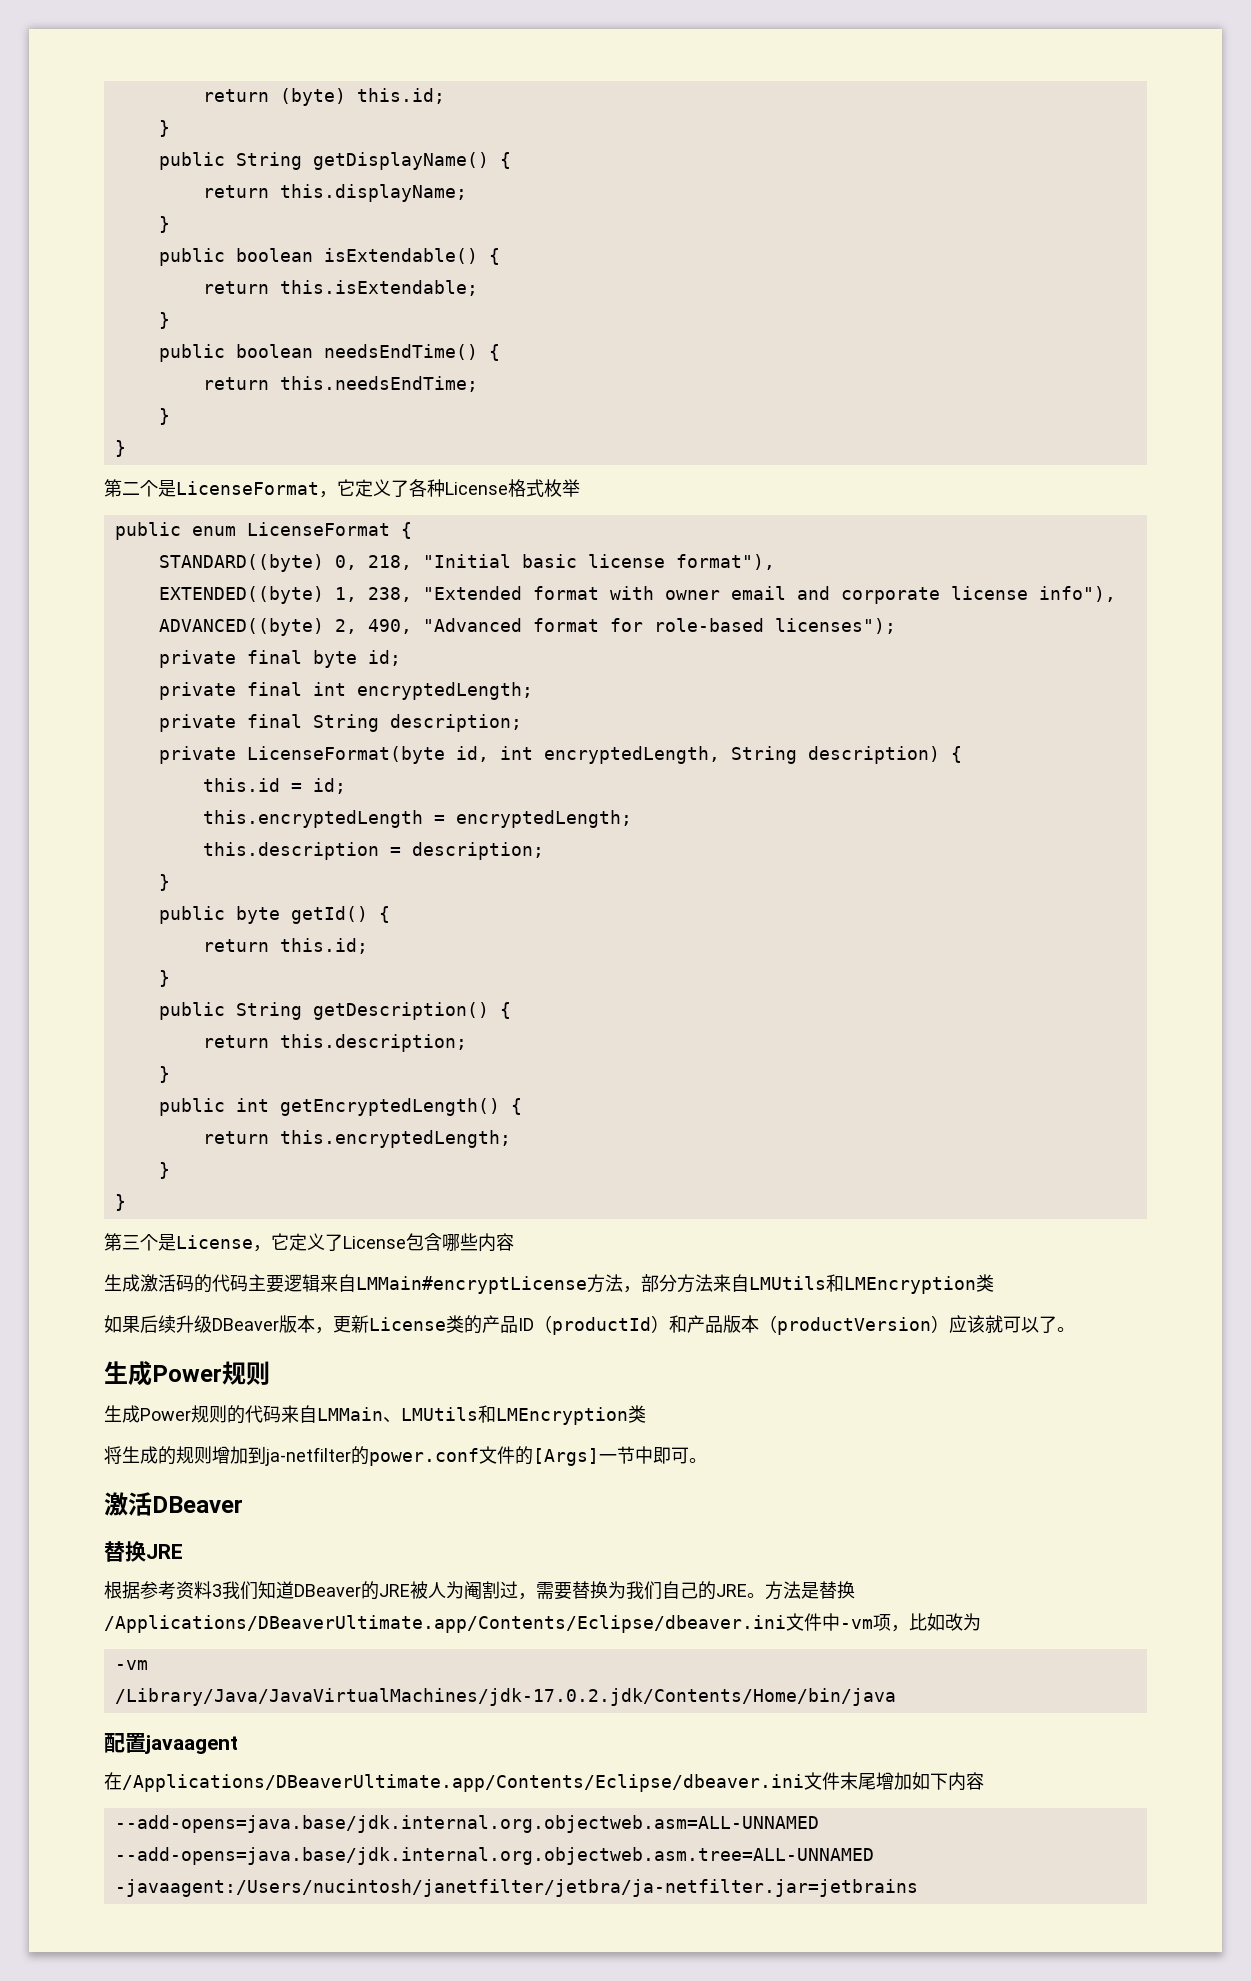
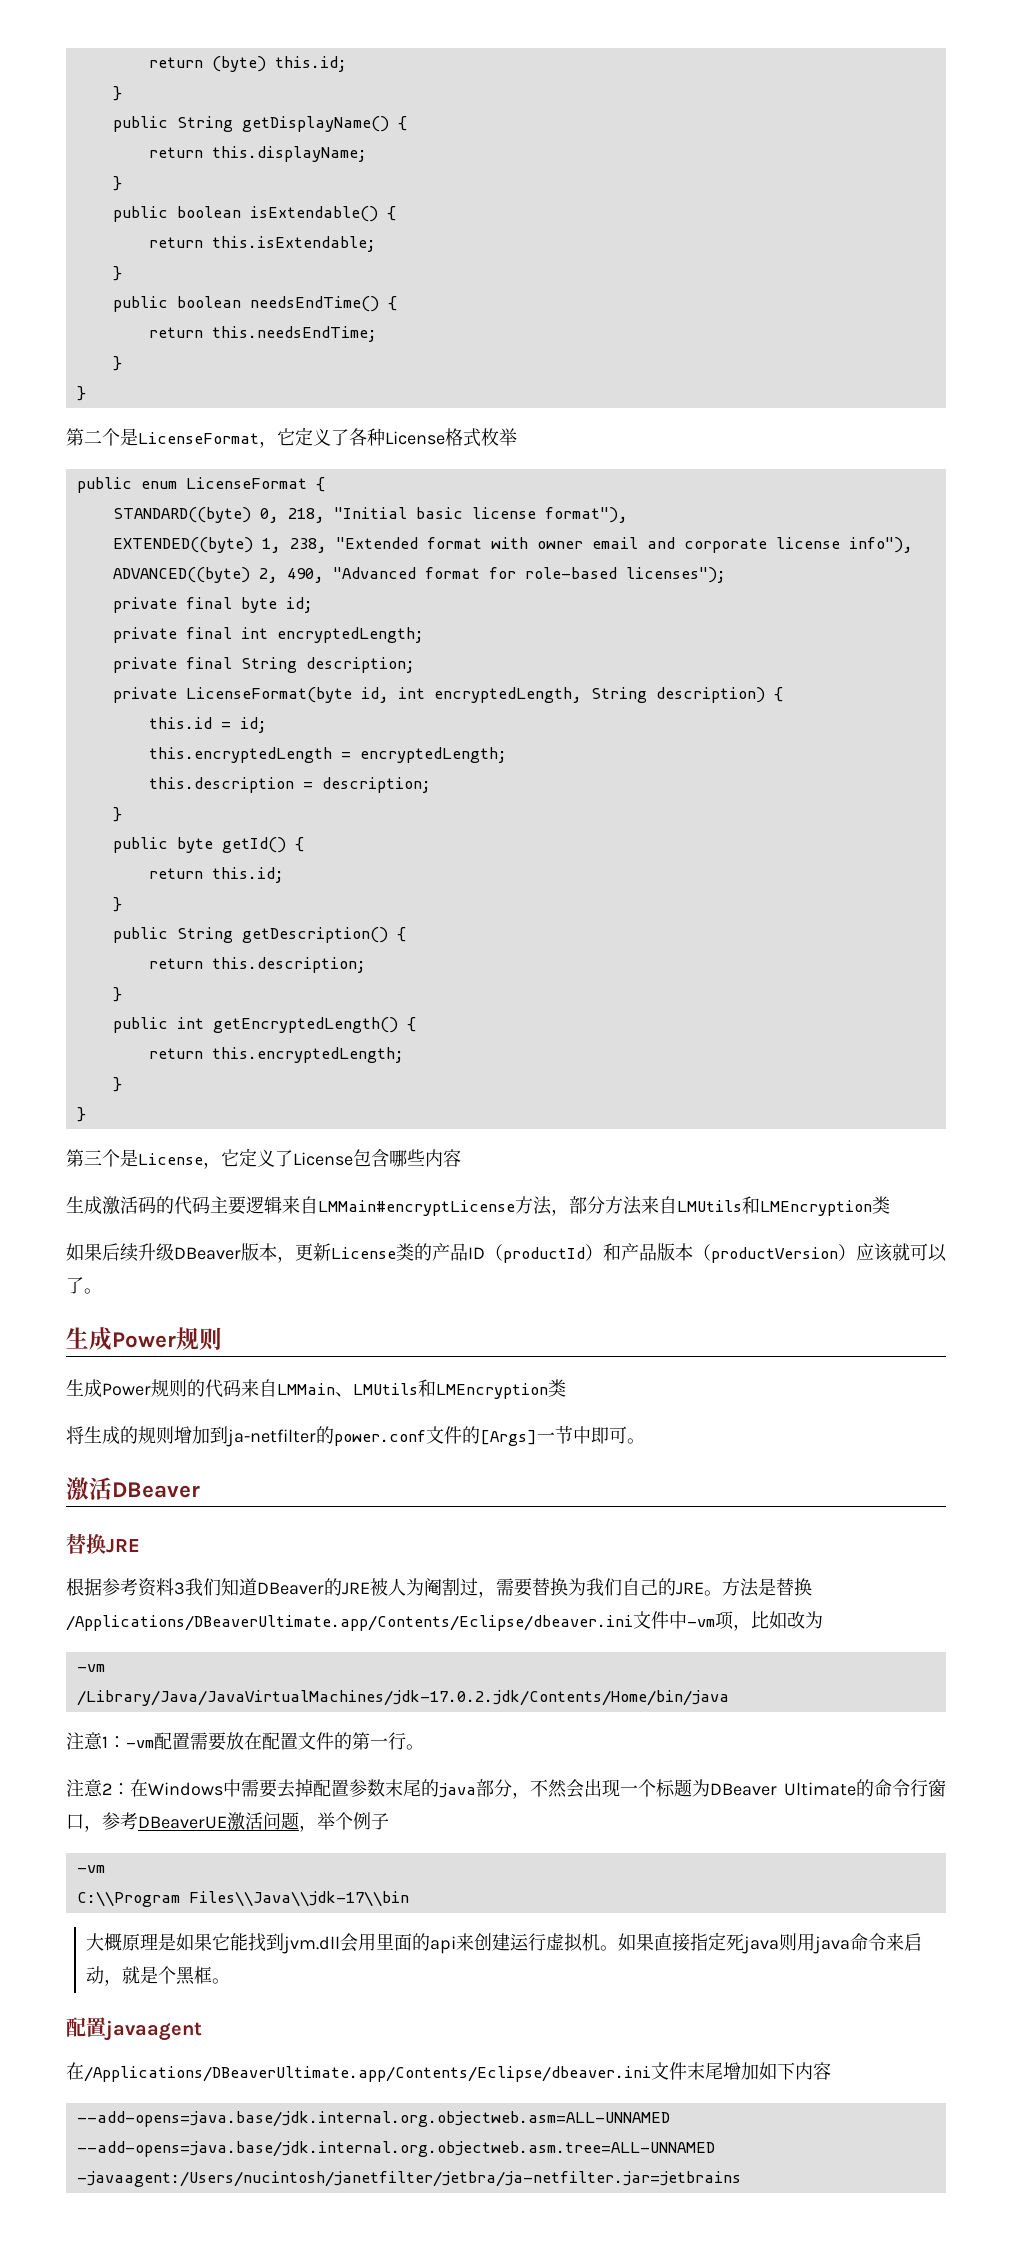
+ 注意1：-vm配置需要放在配置文件的第一行。
+ 注意2：在Windows中需要去掉配置参数末尾的java部分，不然会出现一个标题为DBeaver Ultimate的命令行窗口，参考DBeaverUE激活问题，举个例子
+ -vm
+ C:\\Program Files\\Java\\jdk-17\\bin
+ 大概原理是如果它能找到jvm.dll会用里面的api来创建运行虚拟机。如果直接指定死java则用java命令来启动，就是个黑框。

